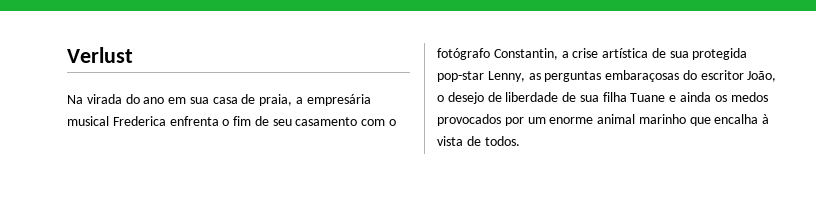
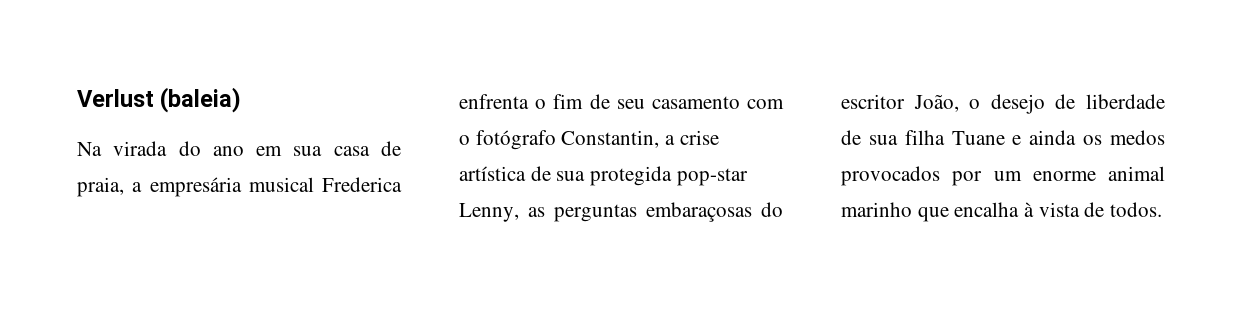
- Verlust
+ Verlust (baleia)

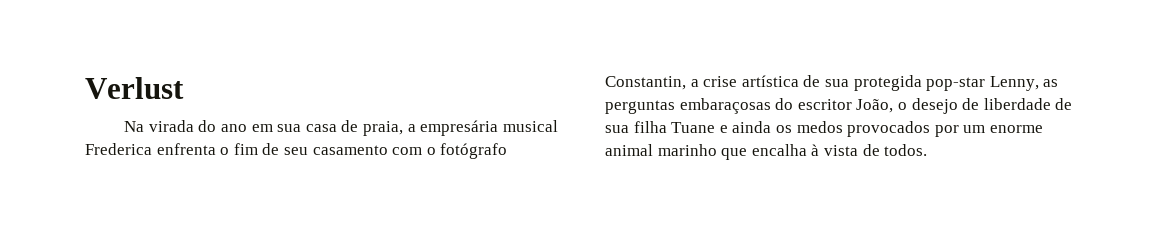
- Verlust (baleia)
+ Verlust

